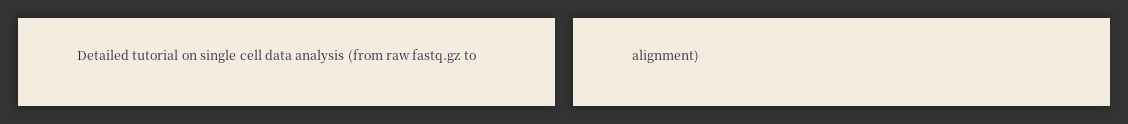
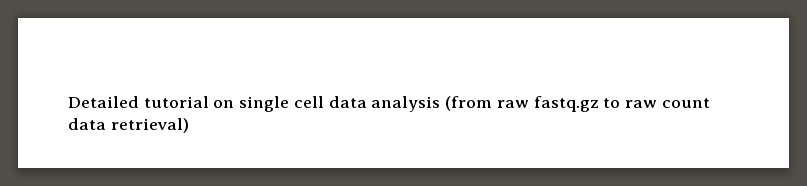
- Detailed tutorial on single cell data analysis (from raw fastq.gz to alignment)
+ Detailed tutorial on single cell data analysis (from raw fastq.gz to raw count data retrieval)

